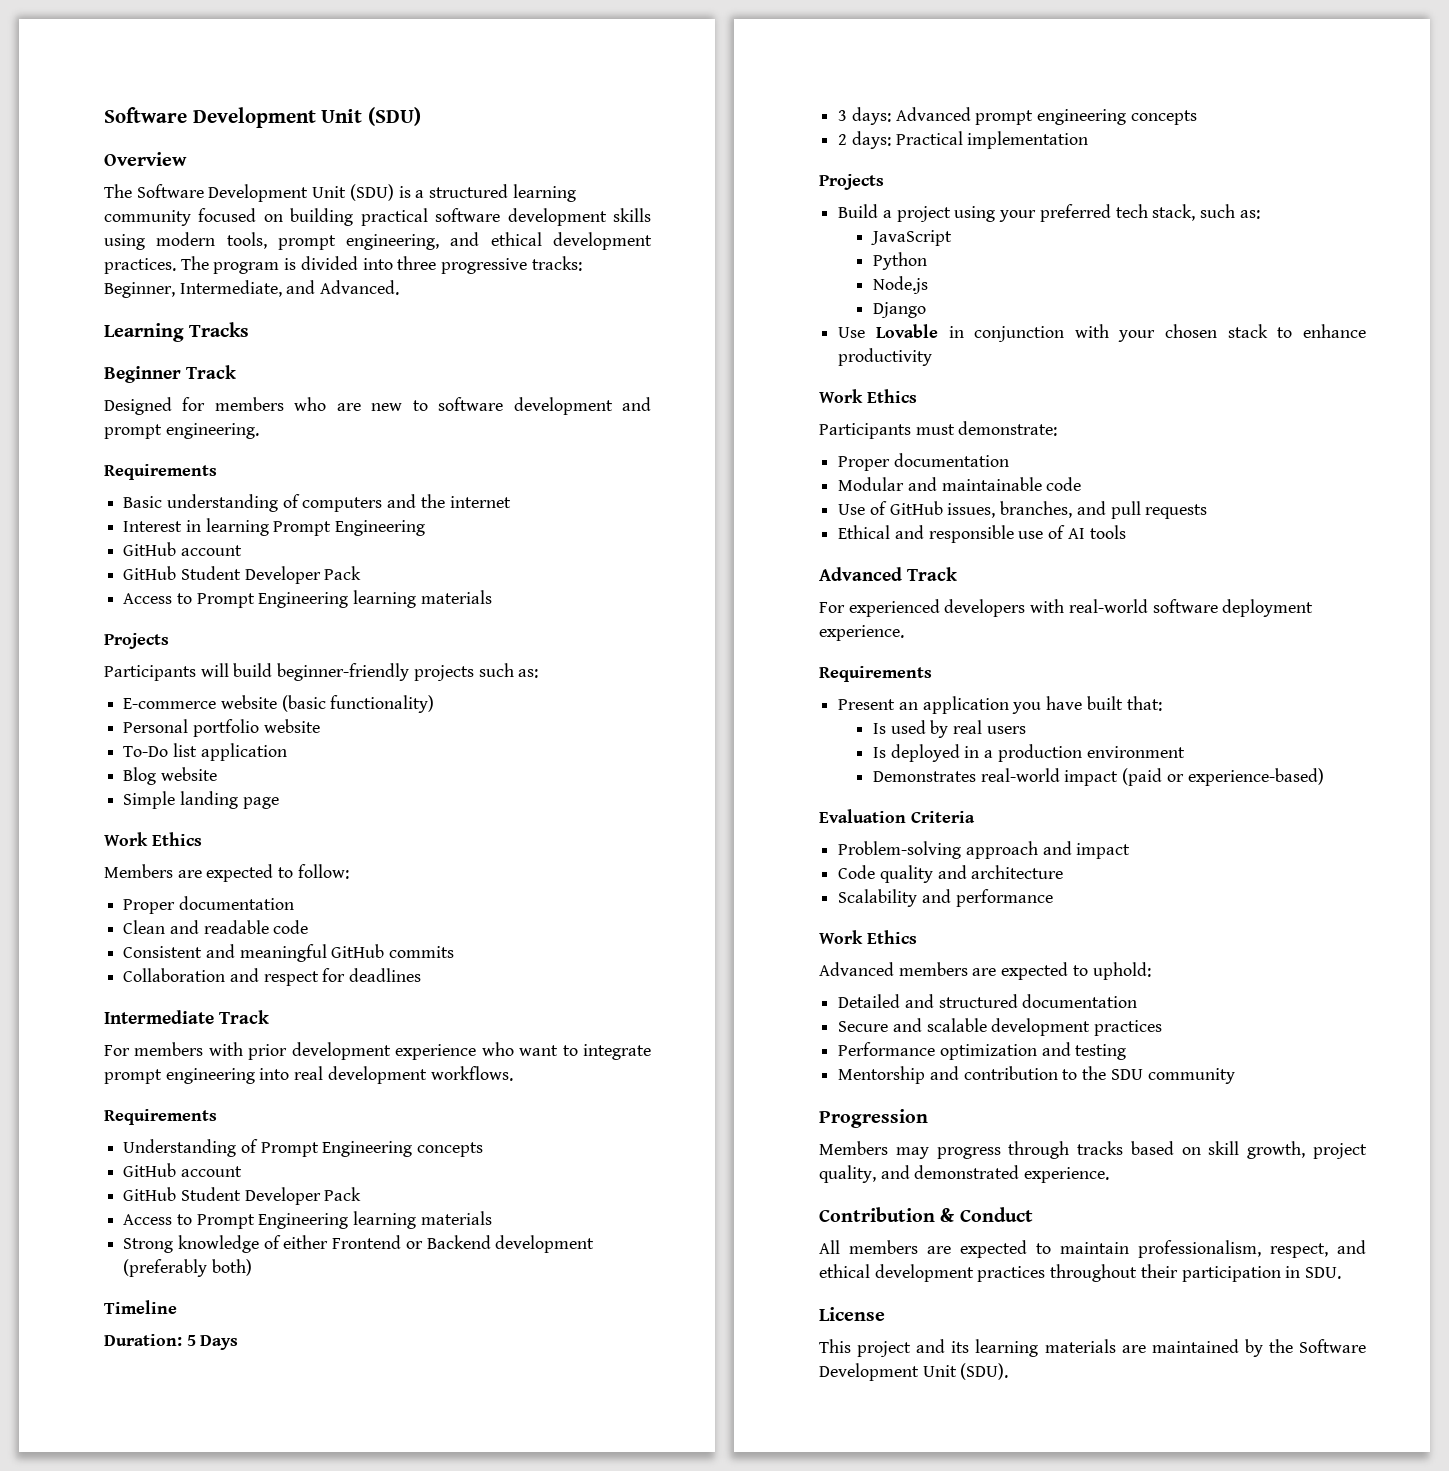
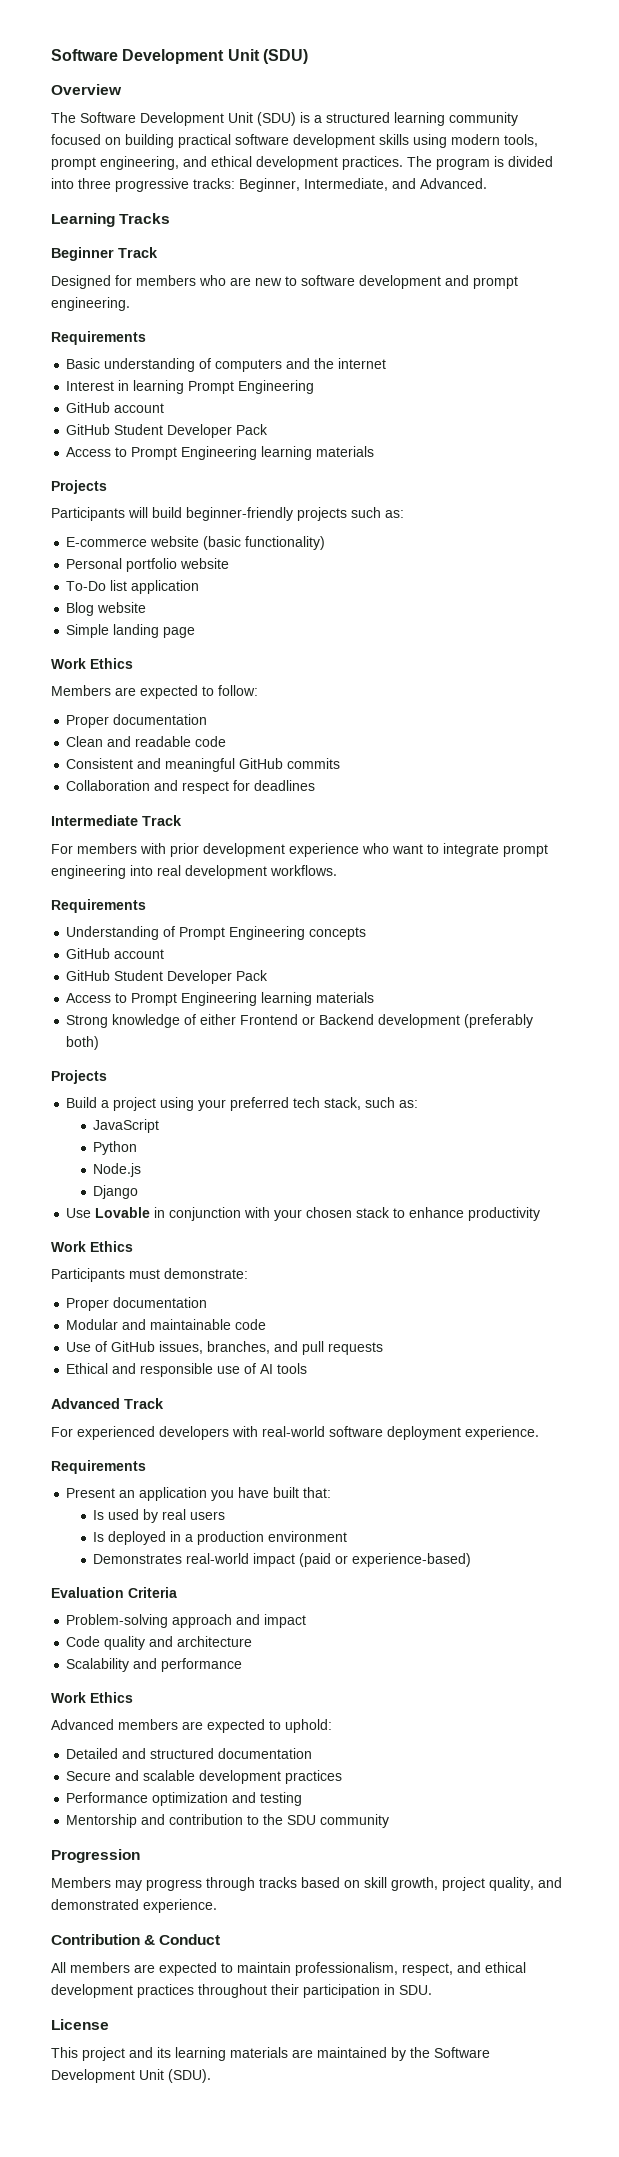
- Timeline
- Duration: 5 Days
- 3 days: Advanced prompt engineering concepts
- 2 days: Practical implementation

